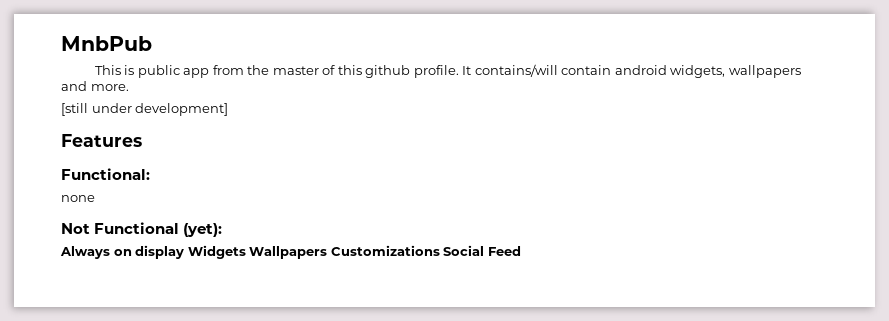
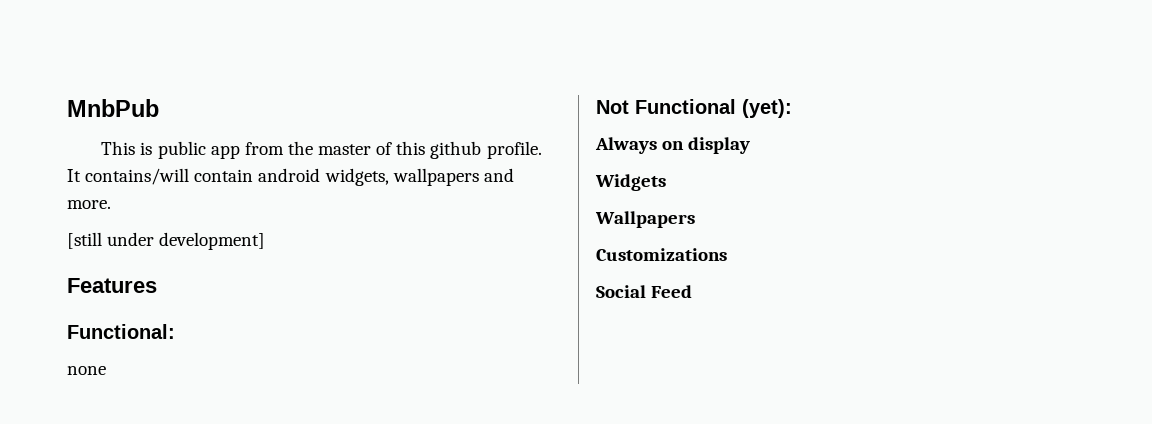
- Always on display Widgets Wallpapers Customizations Social Feed
+ Always on display
+ Widgets
+ Wallpapers
+ Customizations
+ Social Feed

